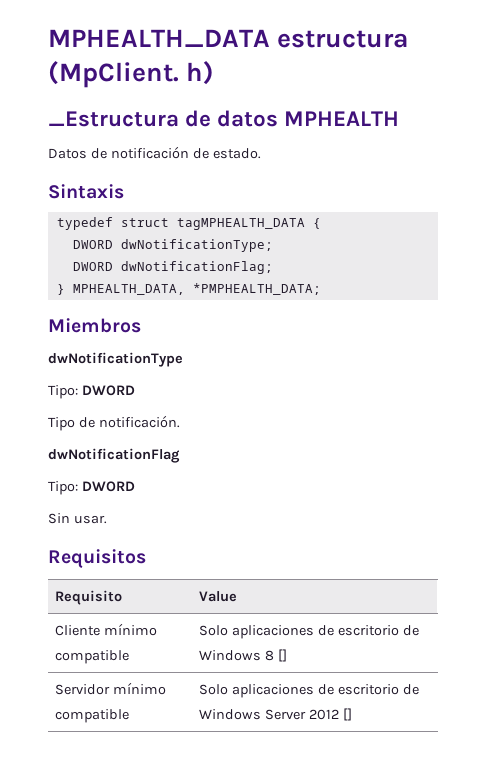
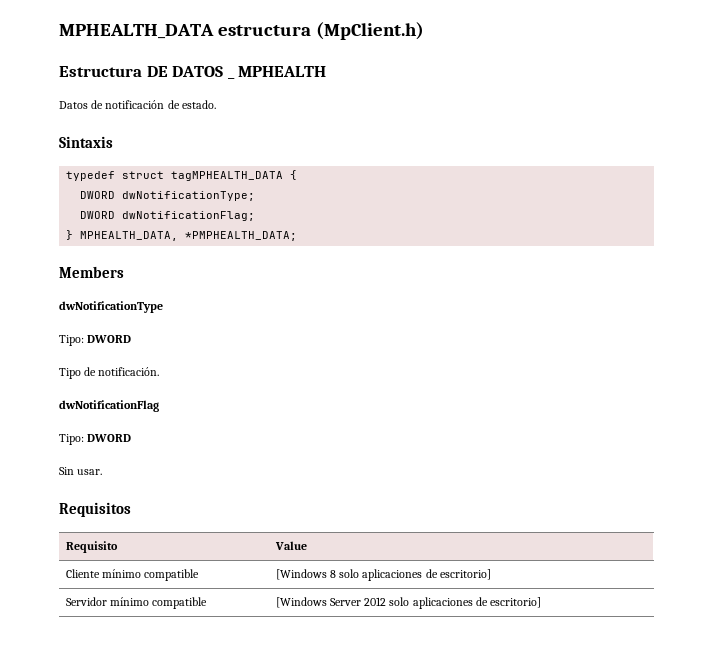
- MPHEALTH_DATA estructura (MpClient. h)
- _Estructura de datos MPHEALTH
+ MPHEALTH_DATA estructura (MpClient.h)
+ Estructura DE DATOS _ MPHEALTH
- Miembros
+ Members
- Cliente mínimo compatible | Solo aplicaciones de escritorio de Windows 8 []
- Servidor mínimo compatible | Solo aplicaciones de escritorio de Windows Server 2012 []
+ Cliente mínimo compatible | [Windows 8 solo aplicaciones de escritorio]
+ Servidor mínimo compatible | [Windows Server 2012 solo aplicaciones de escritorio]

